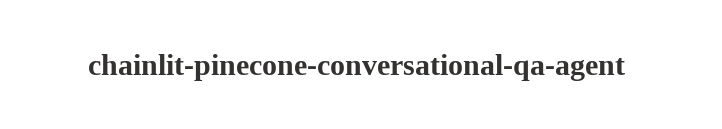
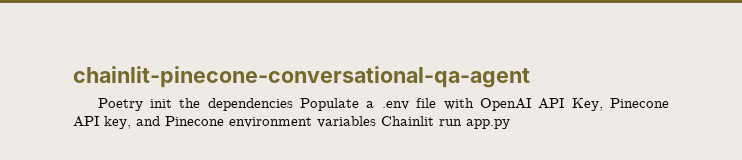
+ Poetry init the dependencies Populate a .env file with OpenAI API Key, Pinecone API key, and Pinecone environment variables Chainlit run app.py

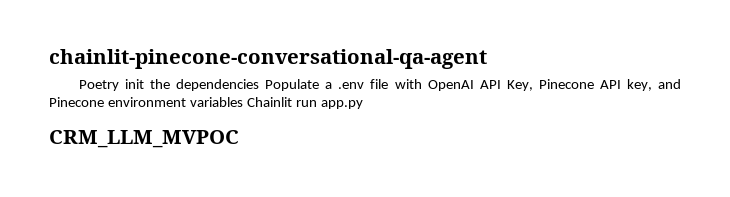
+ CRM_LLM_MVPOC

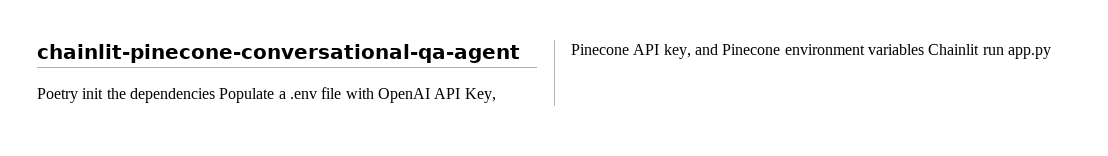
- CRM_LLM_MVPOC

